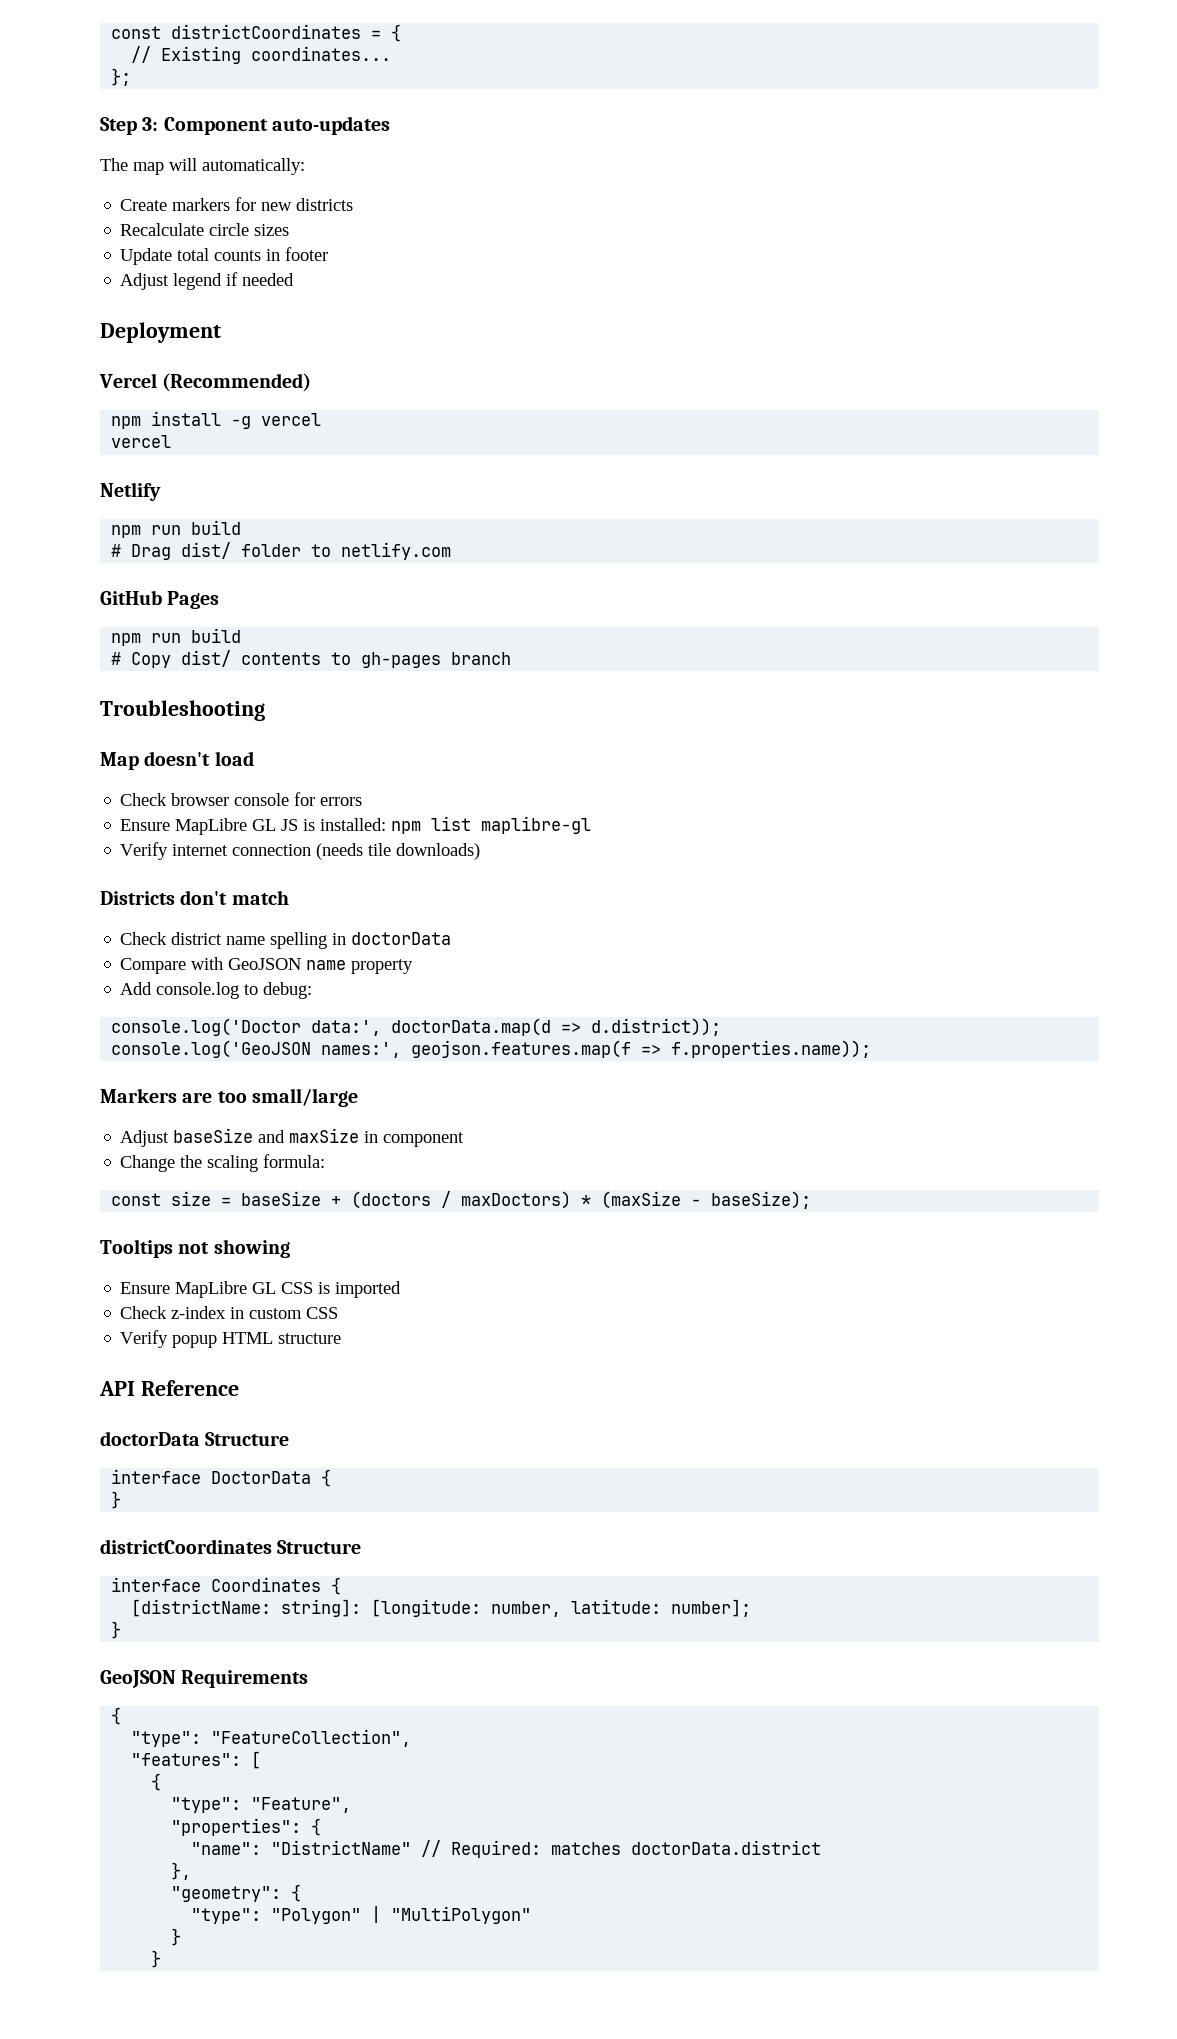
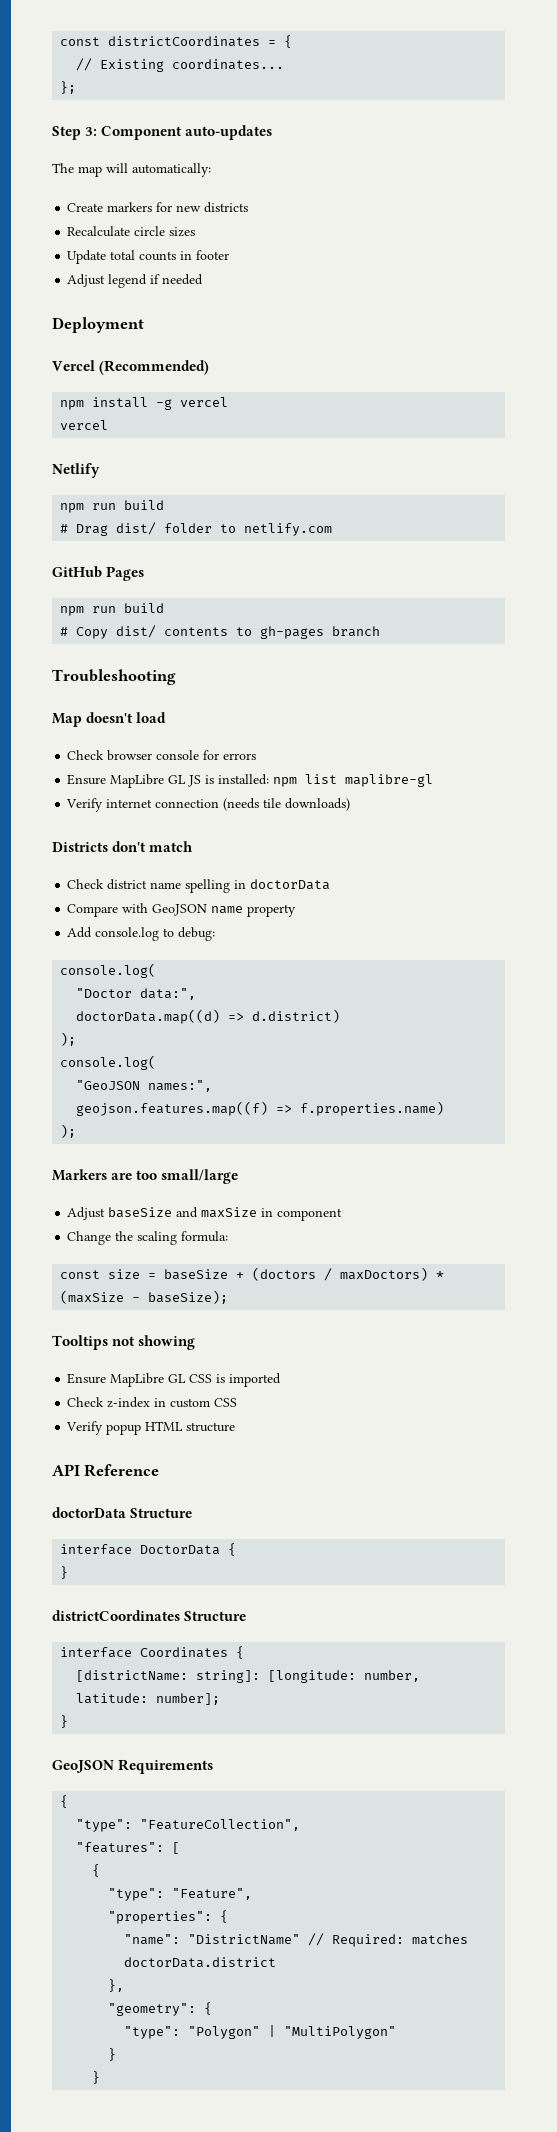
  Add console.log to debug:
- console.log('Doctor data:', doctorData.map(d => d.district));
- console.log('GeoJSON names:', geojson.features.map(f => f.properties.name));
+ console.log(
+ "Doctor data:",
+ doctorData.map((d) => d.district)
+ );
+ console.log(
+ "GeoJSON names:",
+ geojson.features.map((f) => f.properties.name)
+ );

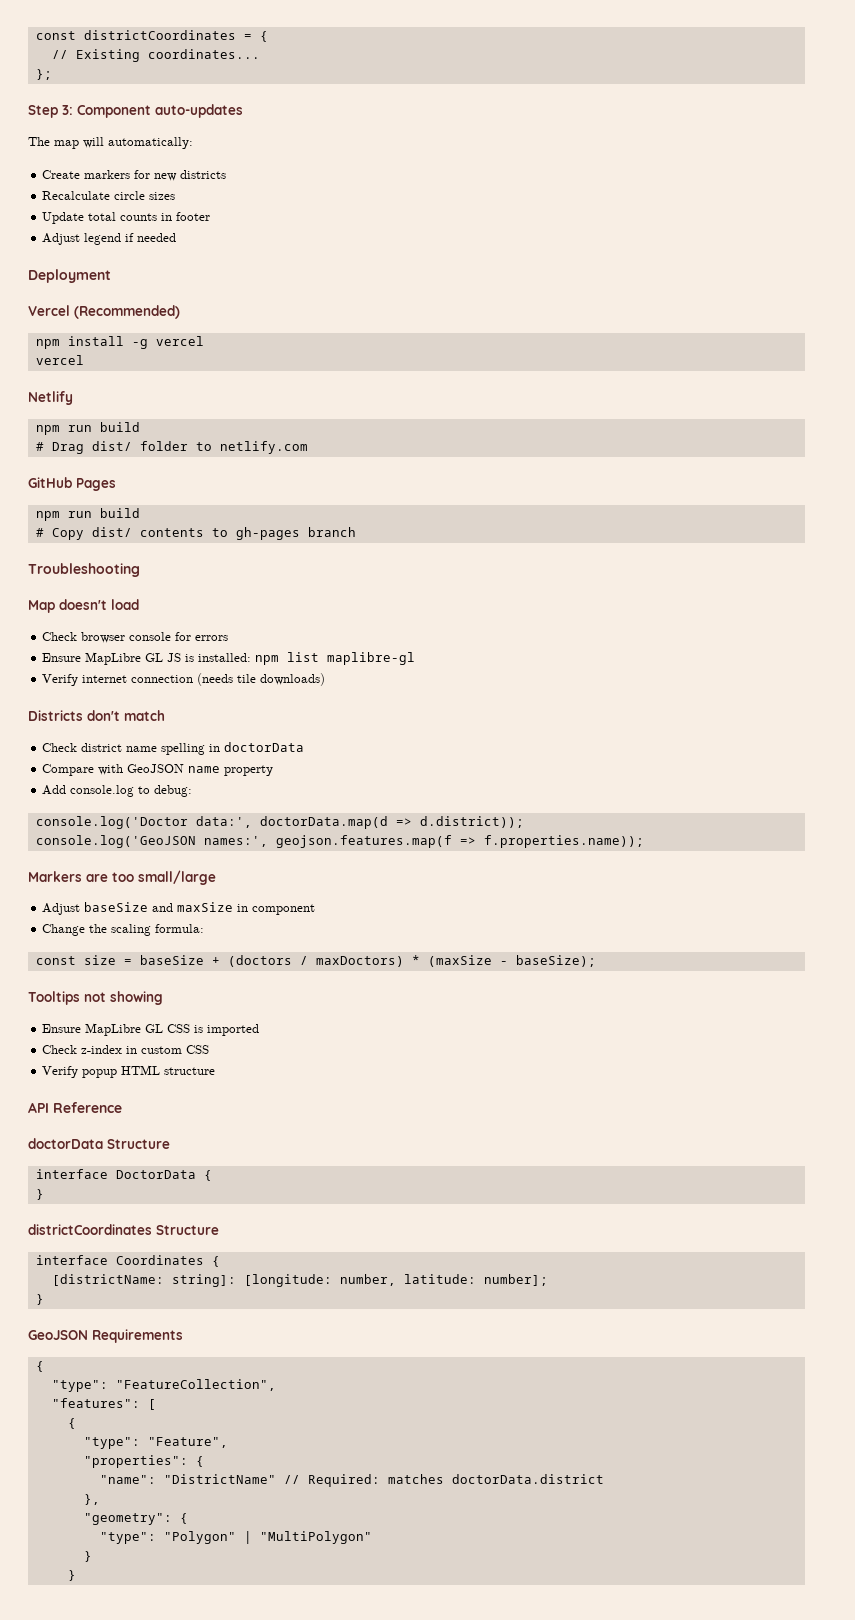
  Add console.log to debug:
- console.log(
- "Doctor data:",
- doctorData.map((d) => d.district)
- );
- console.log(
- "GeoJSON names:",
- geojson.features.map((f) => f.properties.name)
- );
+ console.log('Doctor data:', doctorData.map(d => d.district));
+ console.log('GeoJSON names:', geojson.features.map(f => f.properties.name));

